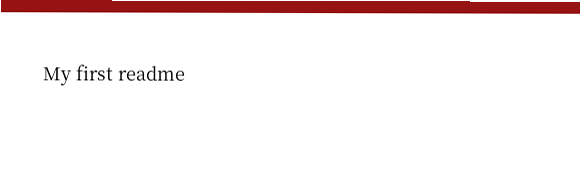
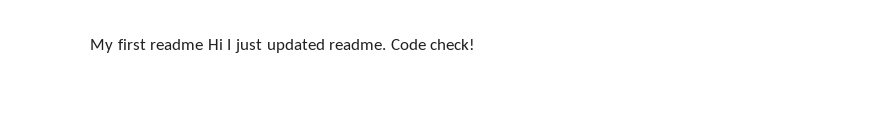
- My first readme
+ My first readme Hi I just updated readme. Code check!

